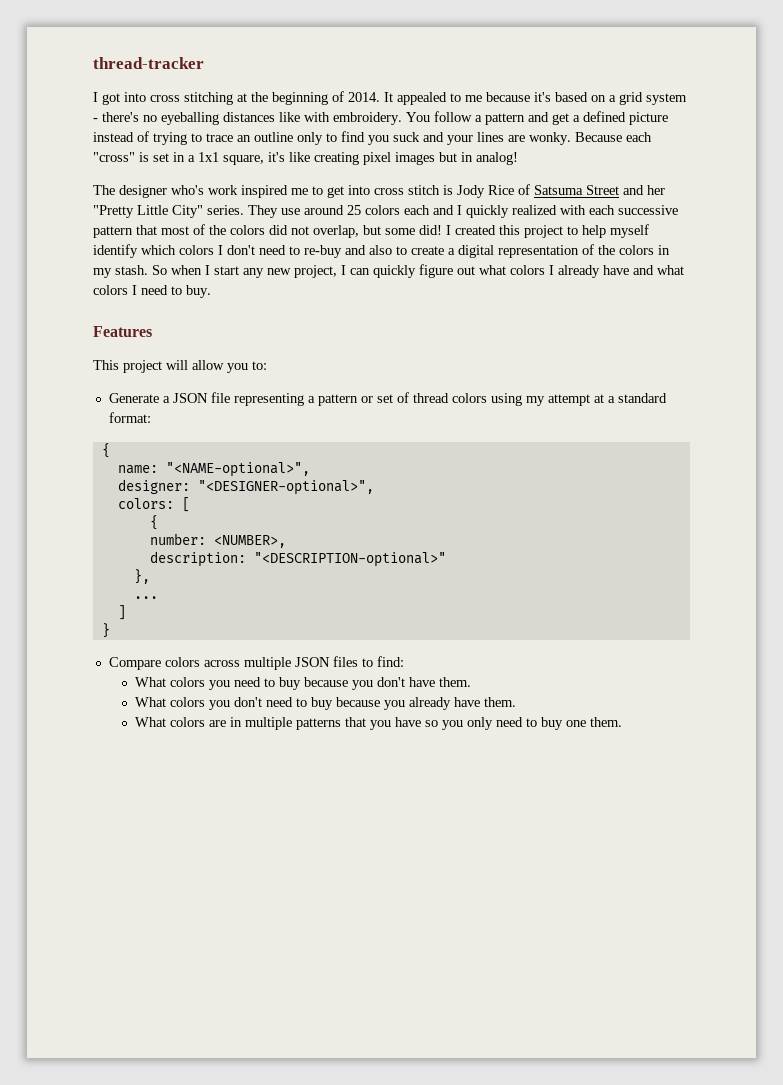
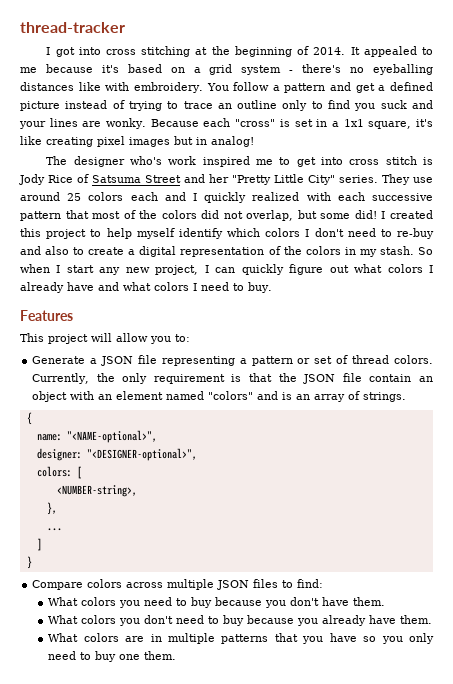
- Generate a JSON file representing a pattern or set of thread colors using my attempt at a standard format:
+ Generate a JSON file representing a pattern or set of thread colors. Currently, the only requirement is that the JSON file contain an object with an element named "colors" and is an array of strings.
  colors: [
- {
- number: <NUMBER>,
- description: "<DESCRIPTION-optional>"
+ <NUMBER-string>,

